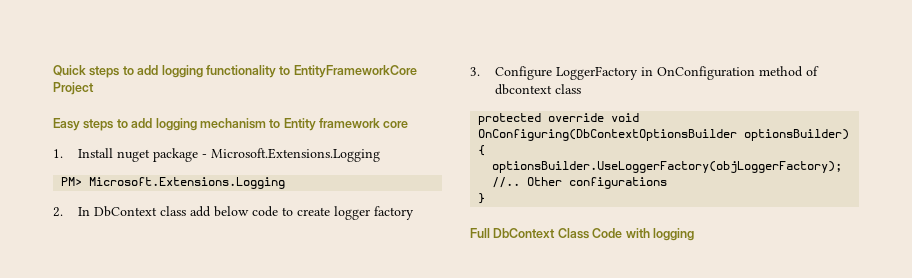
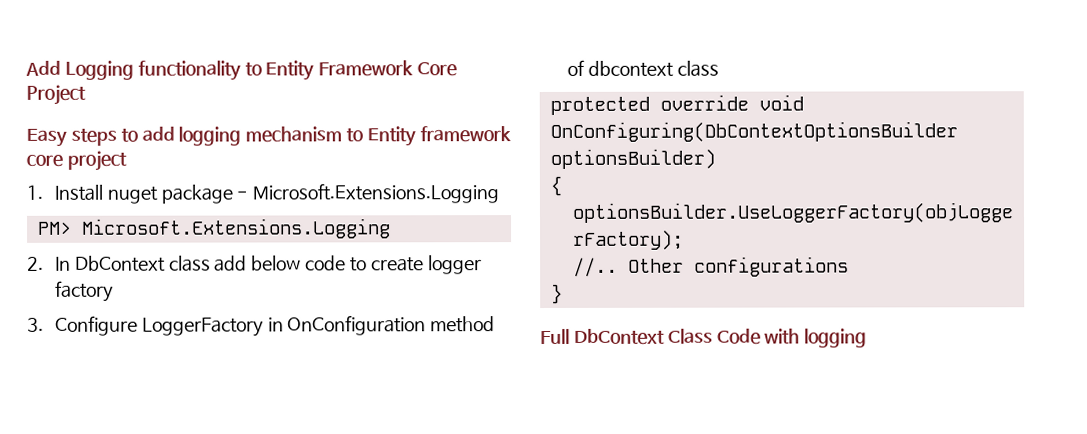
- Quick steps to add logging functionality to EntityFrameworkCore Project
+ Add Logging functionality to Entity Framework Core Project
- Easy steps to add logging mechanism to Entity framework core
+ Easy steps to add logging mechanism to Entity framework core project

